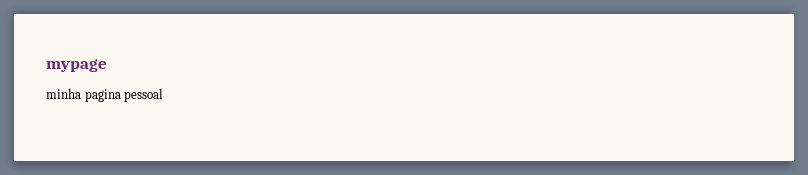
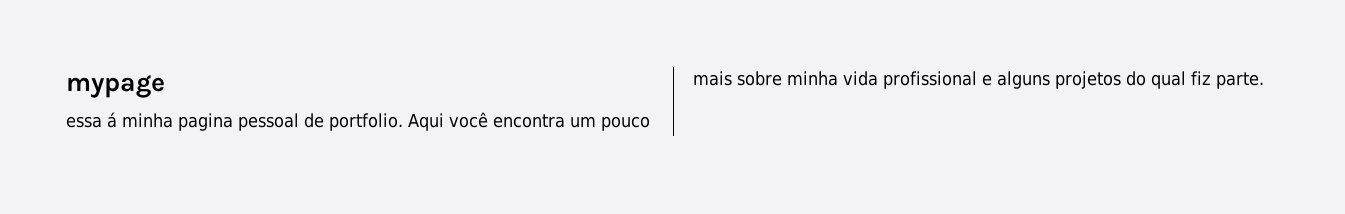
- minha pagina pessoal
+ essa á minha pagina pessoal de portfolio. Aqui você encontra um pouco mais sobre minha vida profissional e alguns projetos do qual fiz parte.

